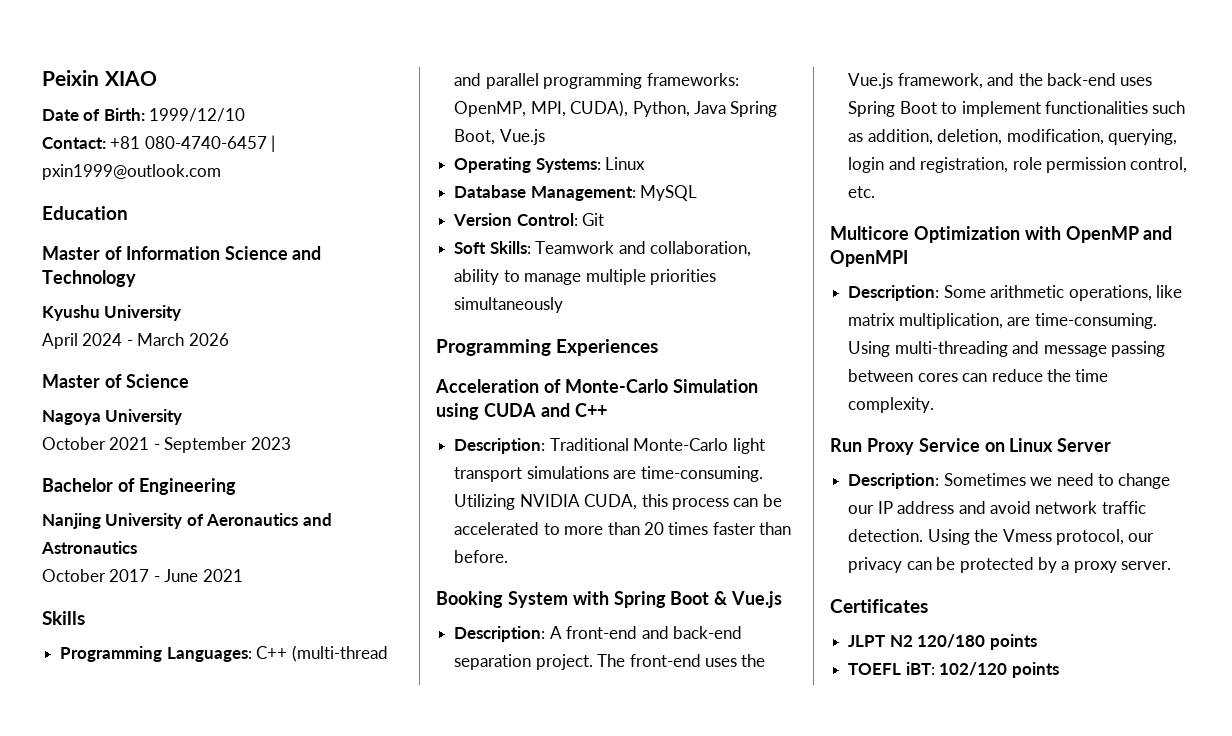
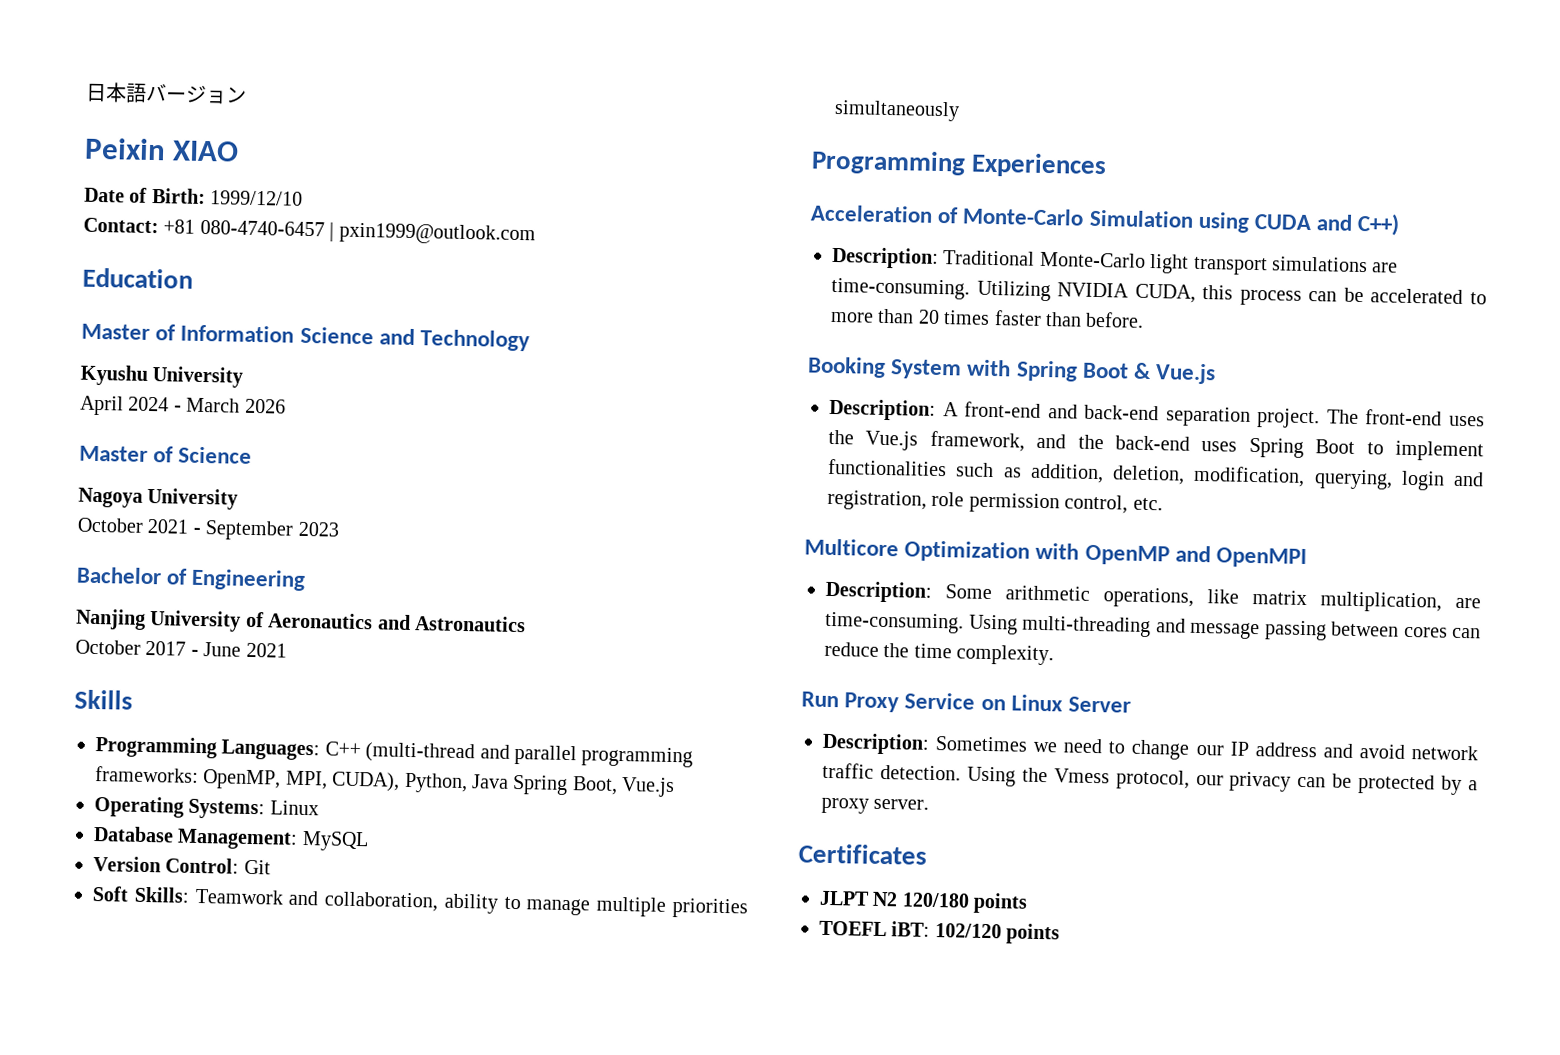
+ 日本語バージョン
- Acceleration of Monte-Carlo Simulation using CUDA and C++
+ Acceleration of Monte-Carlo Simulation using CUDA and C++)

